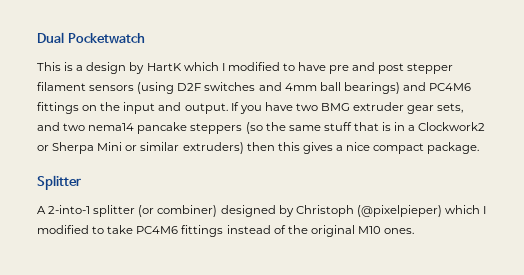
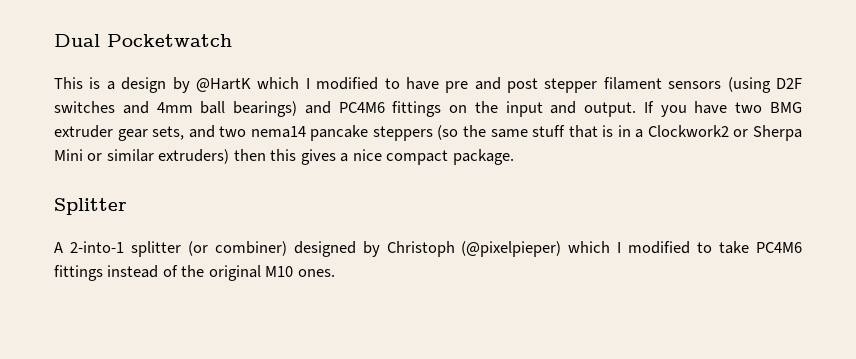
- This is a design by HartK which I modified to have pre and post stepper filament sensors (using D2F switches and 4mm ball bearings) and PC4M6 fittings on the input and output.
+ This is a design by @HartK which I modified to have pre and post stepper filament sensors (using D2F switches and 4mm ball bearings) and PC4M6 fittings on the input and output.

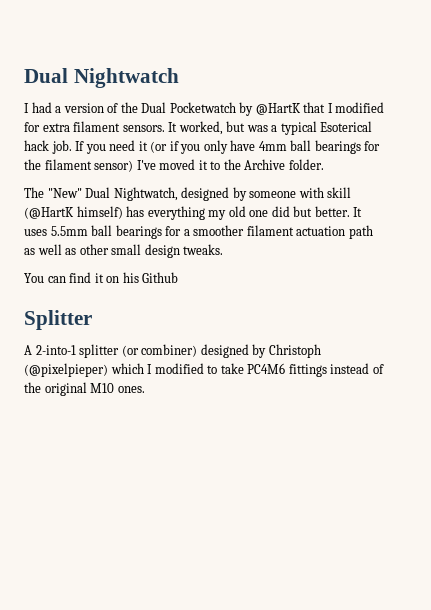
- Dual Pocketwatch
- This is a design by @HartK which I modified to have pre and post stepper filament sensors (using D2F switches and 4mm ball bearings) and PC4M6 fittings on the input and output. If you have two BMG extruder gear sets, and two nema14 pancake steppers (so the same stuff that is in a Clockwork2 or Sherpa Mini or similar extruders) then this gives a nice compact package.
+ Dual Nightwatch
+ I had a version of the Dual Pocketwatch by @HartK that I modified for extra filament sensors. It worked, but was a typical Esoterical hack job. If you need it (or if you only have 4mm ball bearings for the filament sensor) I've moved it to the Archive folder.
+ The "New" Dual Nightwatch, designed by someone with skill (@HartK himself) has everything my old one did but better. It uses 5.5mm ball bearings for a smoother filament actuation path as well as other small design tweaks.
+ You can find it on his Github

